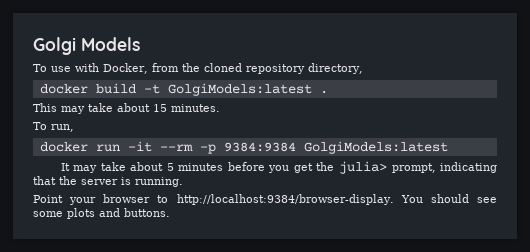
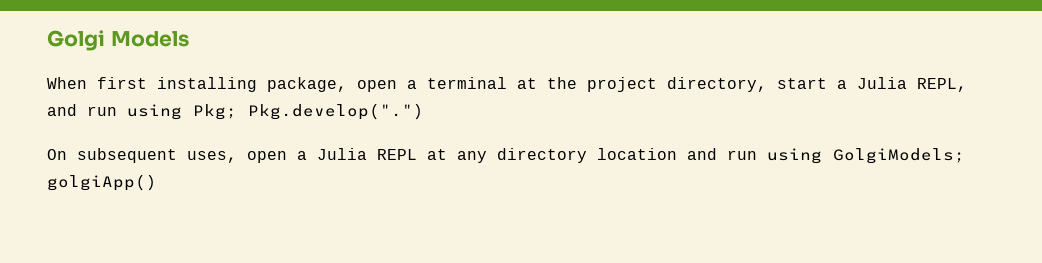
- To use with Docker, from the cloned repository directory,
- docker build -t GolgiModels:latest .
- This may take about 15 minutes.
- To run,
- docker run -it --rm -p 9384:9384 GolgiModels:latest
- It may take about 5 minutes before you get the julia> prompt, indicating that the server is running.
- Point your browser to http://localhost:9384/browser-display. You should see some plots and buttons.
+ When first installing package, open a terminal at the project directory, start a Julia REPL, and run using Pkg; Pkg.develop(".")
+ On subsequent uses, open a Julia REPL at any directory location and run using GolgiModels; golgiApp()

